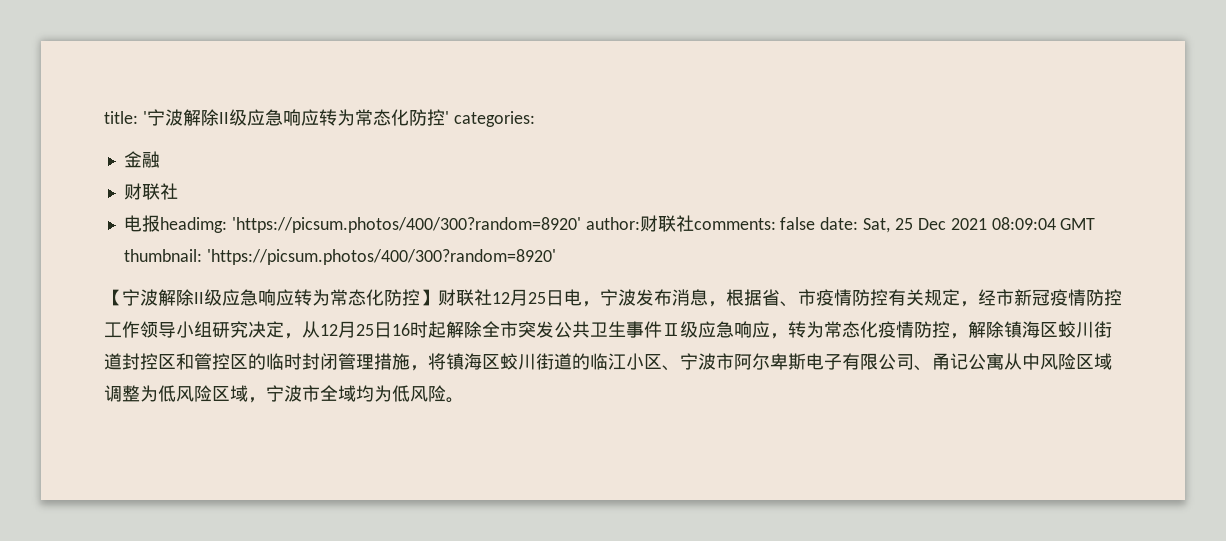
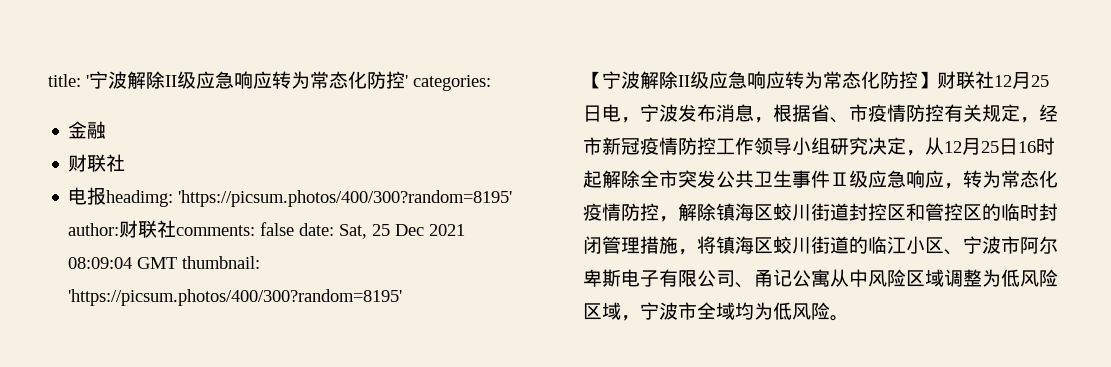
- 电报headimg: 'https://picsum.photos/400/300?random=8920' author:财联社comments: false date: Sat, 25 Dec 2021 08:09:04 GMT thumbnail: 'https://picsum.photos/400/300?random=8920'
+ 电报headimg: 'https://picsum.photos/400/300?random=8195' author:财联社comments: false date: Sat, 25 Dec 2021 08:09:04 GMT thumbnail: 'https://picsum.photos/400/300?random=8195'

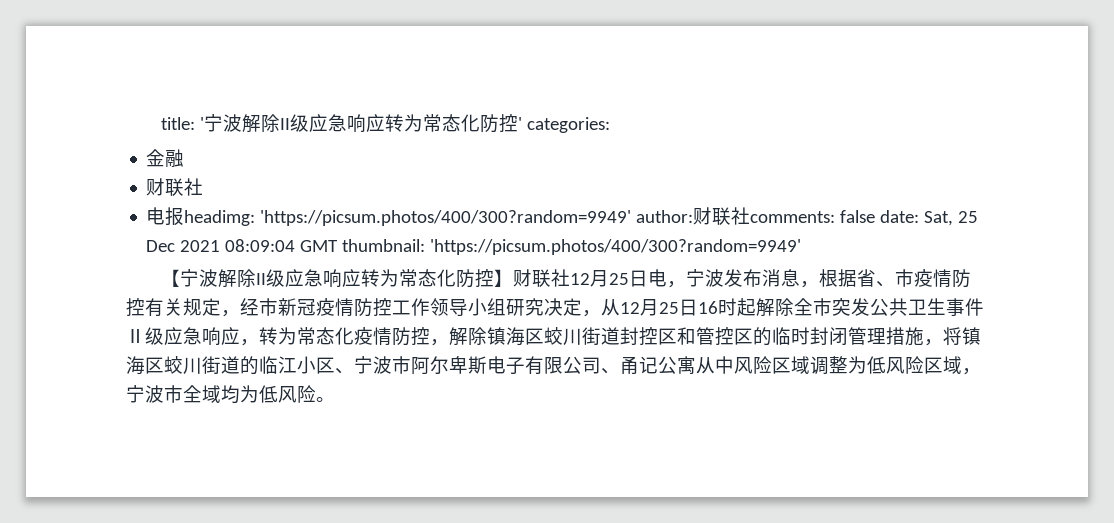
- 电报headimg: 'https://picsum.photos/400/300?random=8195' author:财联社comments: false date: Sat, 25 Dec 2021 08:09:04 GMT thumbnail: 'https://picsum.photos/400/300?random=8195'
+ 电报headimg: 'https://picsum.photos/400/300?random=9949' author:财联社comments: false date: Sat, 25 Dec 2021 08:09:04 GMT thumbnail: 'https://picsum.photos/400/300?random=9949'

